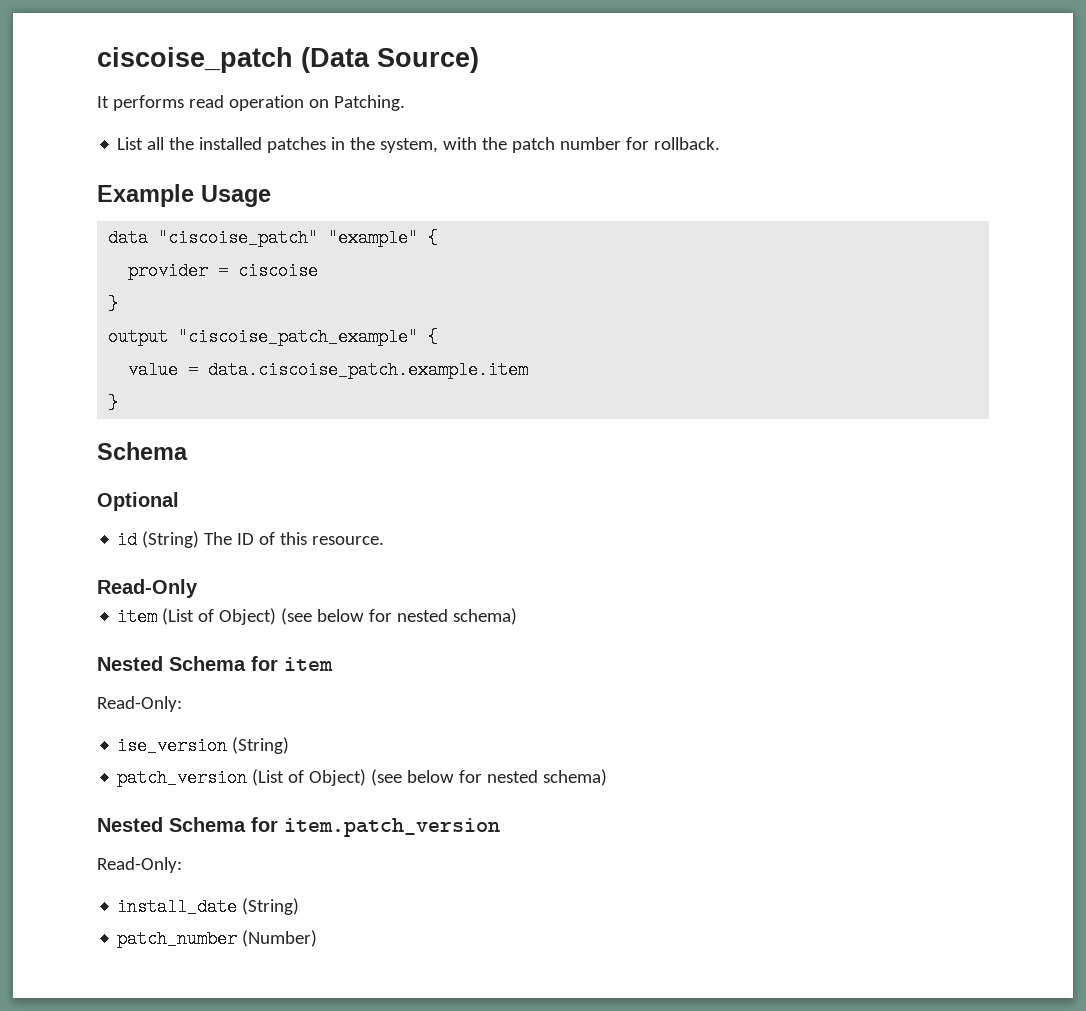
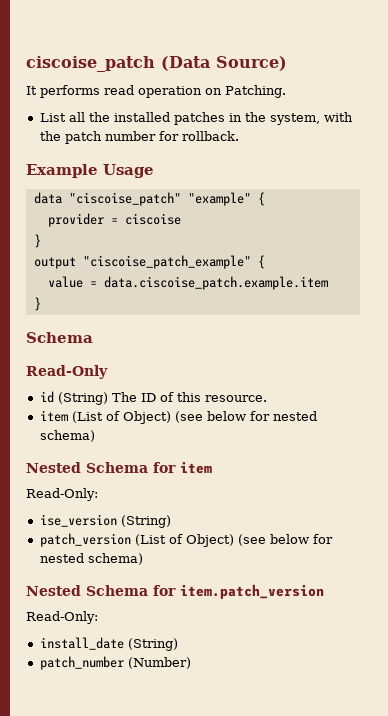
- Optional
+ Read-Only
- Read-Only

